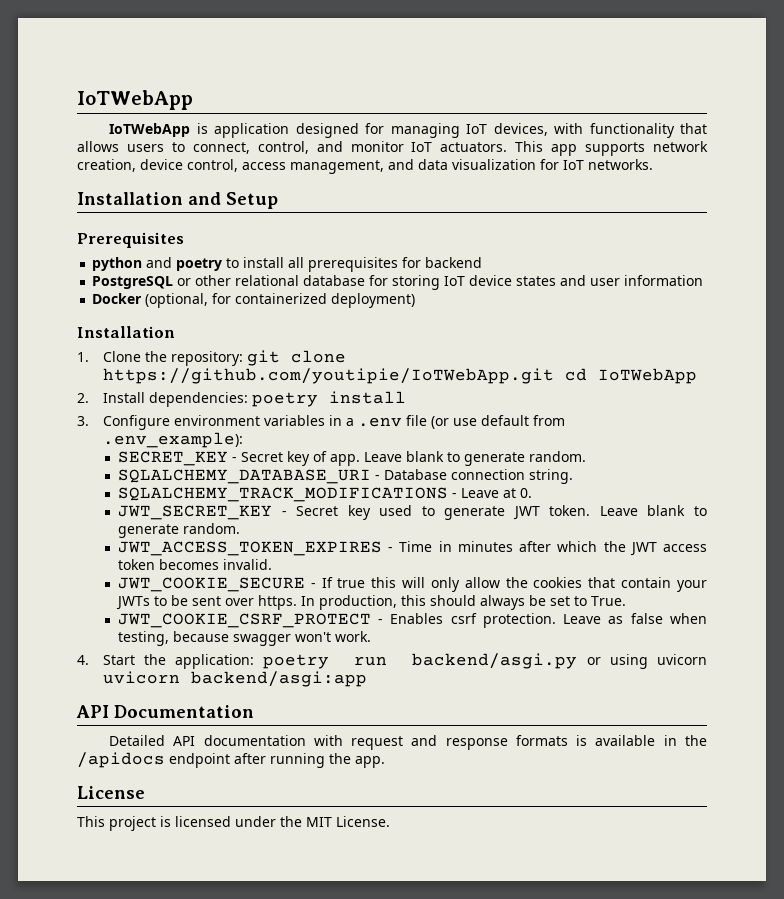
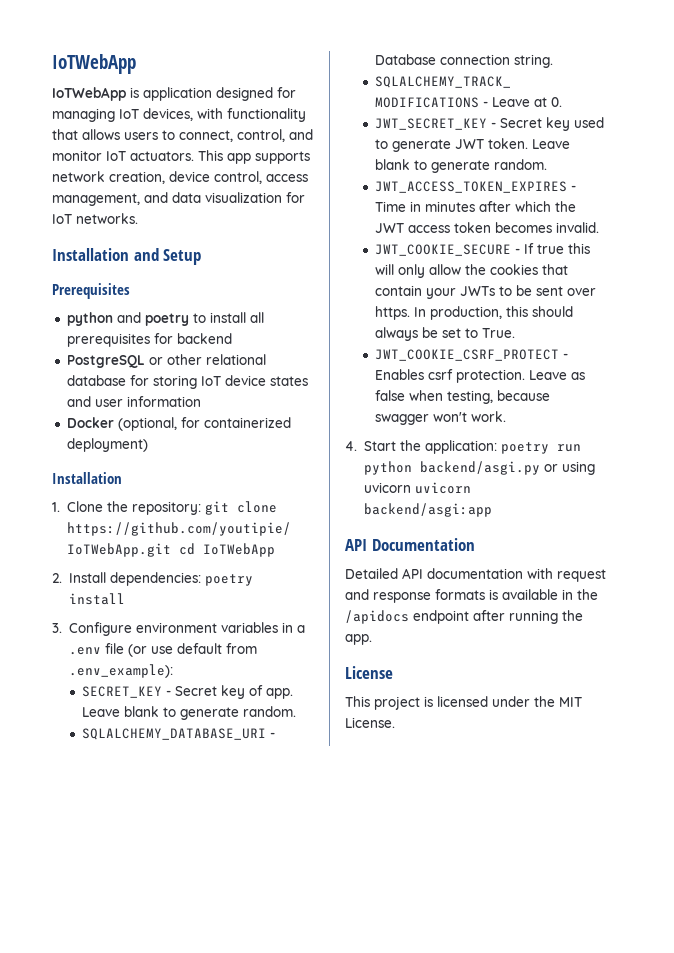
- 4. Start the application: poetry run backend/asgi.py or using uvicorn uvicorn backend/asgi:app
+ 4. Start the application: poetry run python backend/asgi.py or using uvicorn uvicorn backend/asgi:app

